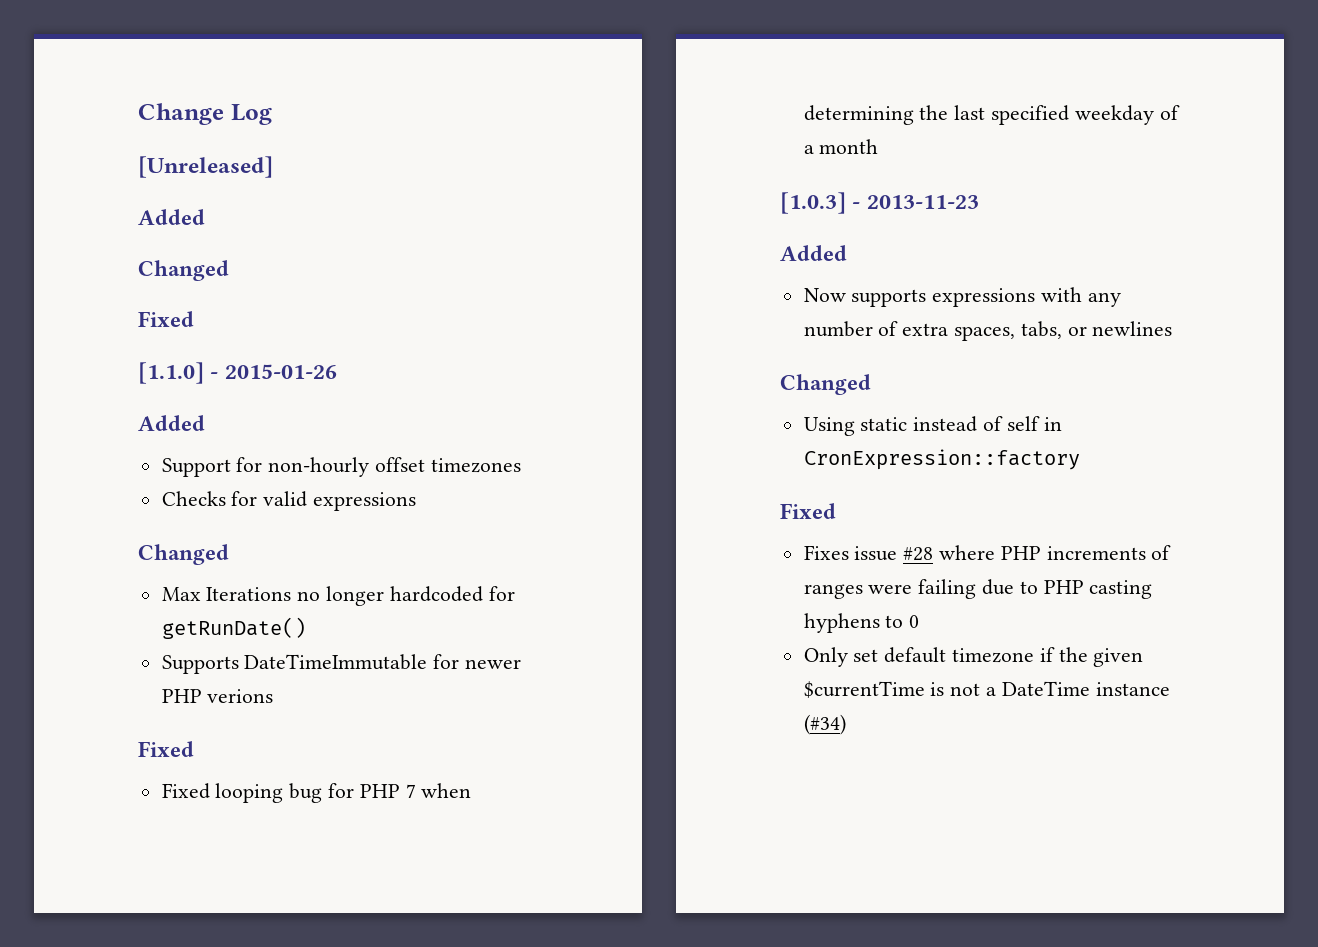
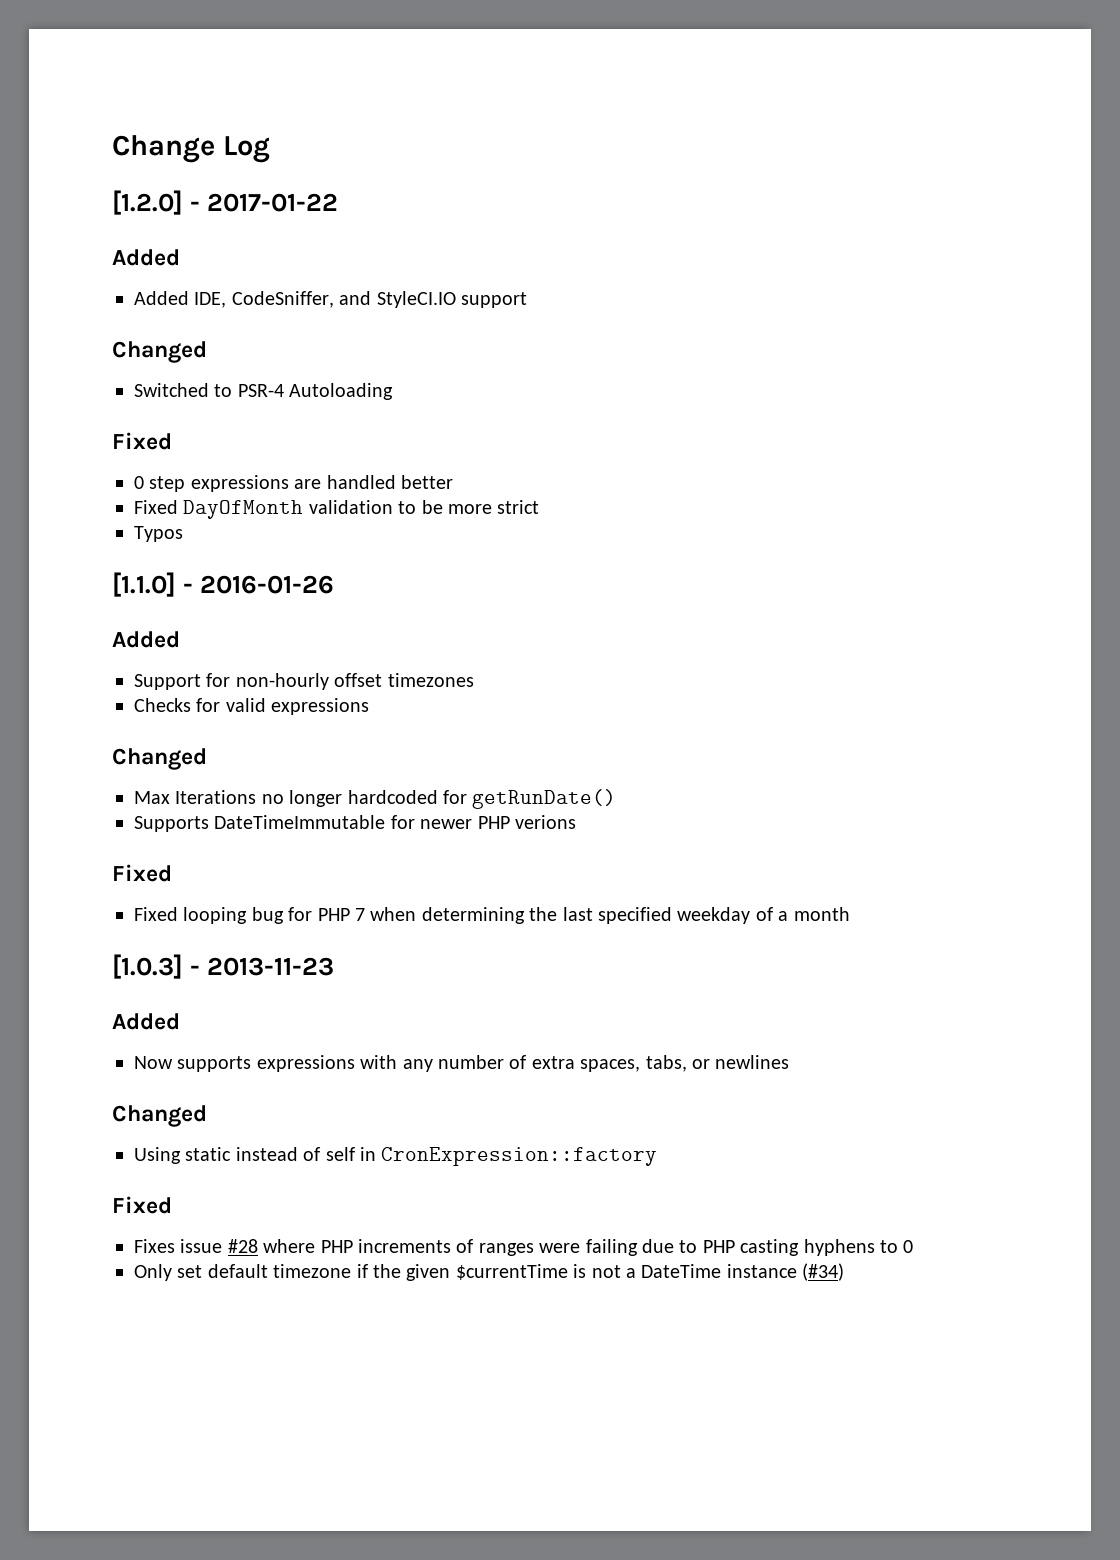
- [Unreleased]
+ [1.2.0] - 2017-01-22
  Added
+ Added IDE, CodeSniffer, and StyleCI.IO support
  Changed
+ Switched to PSR-4 Autoloading
  Fixed
+ 0 step expressions are handled better
+ Fixed DayOfMonth validation to be more strict
+ Typos
- [1.1.0] - 2015-01-26
+ [1.1.0] - 2016-01-26

